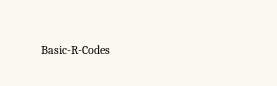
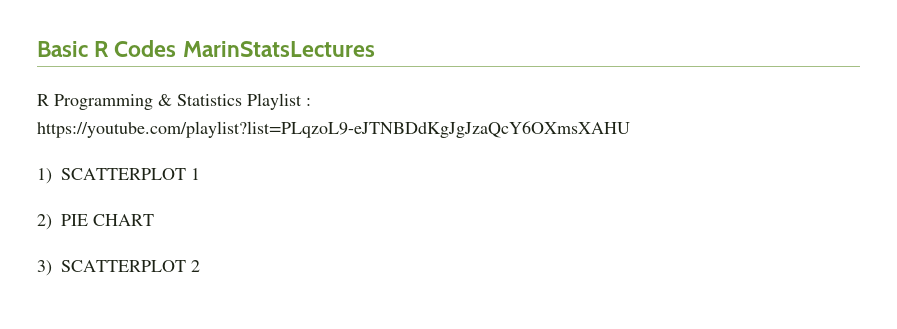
- Basic-R-Codes
+ Basic R Codes MarinStatsLectures
+ R Programming & Statistics Playlist : https://youtube.com/playlist?list=PLqzoL9-eJTNBDdKgJgJzaQcY6OXmsXAHU
+ 1) SCATTERPLOT 1
+ 2) PIE CHART
+ 3) SCATTERPLOT 2

